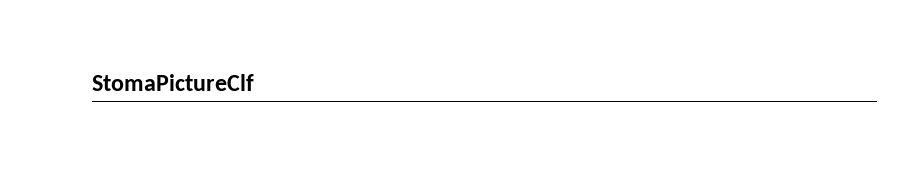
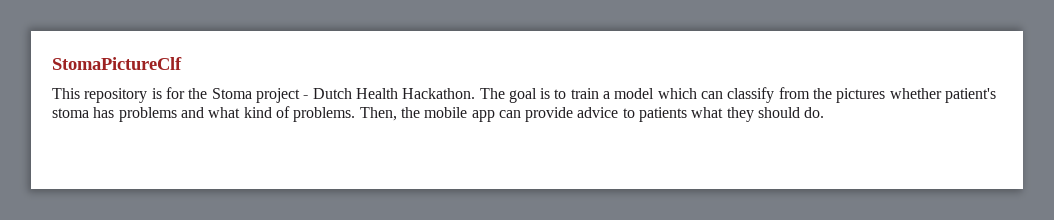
+ This repository is for the Stoma project - Dutch Health Hackathon. The goal is to train a model which can classify from the pictures whether patient's stoma has problems and what kind of problems. Then, the mobile app can provide advice to patients what they should do.

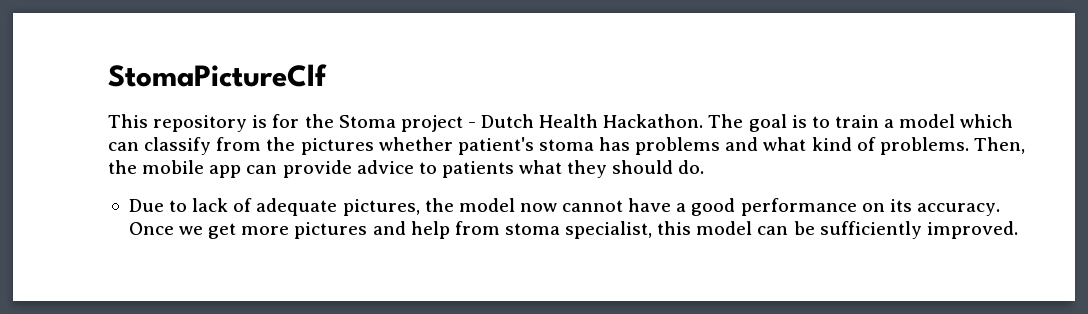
+ Due to lack of adequate pictures, the model now cannot have a good performance on its accuracy. Once we get more pictures and help from stoma specialist, this model can be sufficiently improved.

